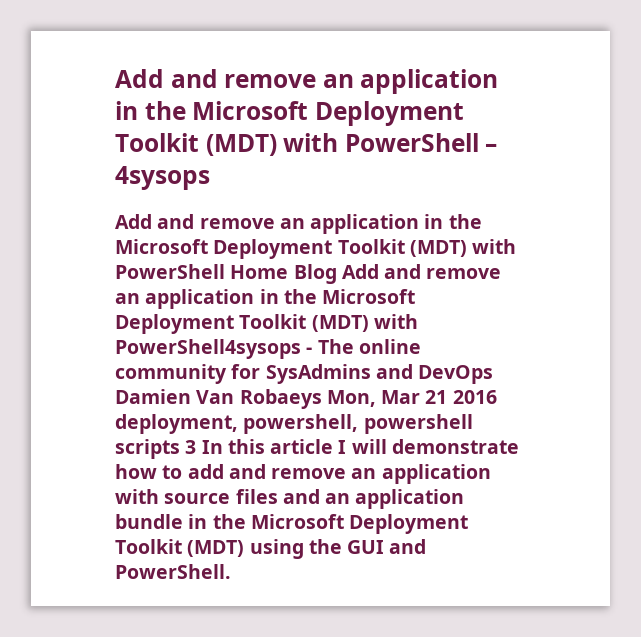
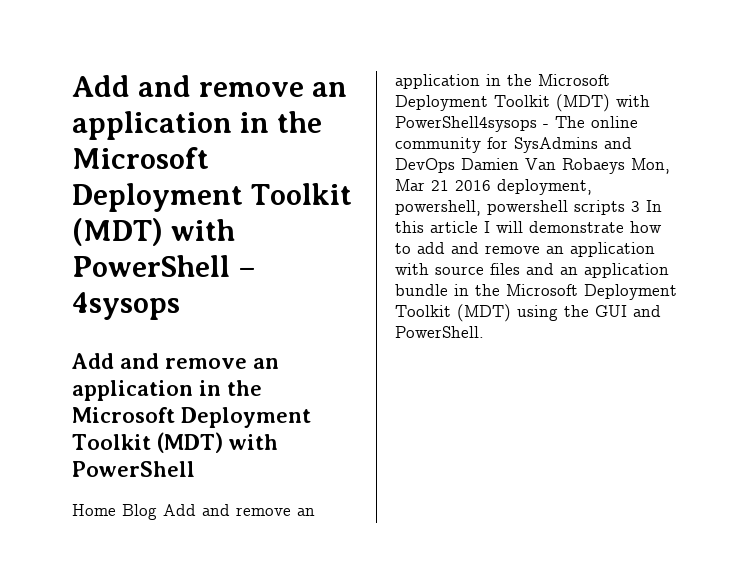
  Add and remove an application in the Microsoft Deployment Toolkit (MDT) with PowerShell – 4sysops
- Add and remove an application in the Microsoft Deployment Toolkit (MDT) with PowerShell Home Blog Add and remove an application in the Microsoft Deployment Toolkit (MDT) with PowerShell4sysops - The online community for SysAdmins and DevOps Damien Van Robaeys Mon, Mar 21 2016 deployment, powershell, powershell scripts 3 In this article I will demonstrate how to add and remove an application with source files and an application bundle in the Microsoft Deployment Toolkit (MDT) using the GUI and PowerShell.
+ Add and remove an application in the Microsoft Deployment Toolkit (MDT) with PowerShell
+ Home Blog Add and remove an application in the Microsoft Deployment Toolkit (MDT) with PowerShell4sysops - The online community for SysAdmins and DevOps Damien Van Robaeys Mon, Mar 21 2016 deployment, powershell, powershell scripts 3 In this article I will demonstrate how to add and remove an application with source files and an application bundle in the Microsoft Deployment Toolkit (MDT) using the GUI and PowerShell.

